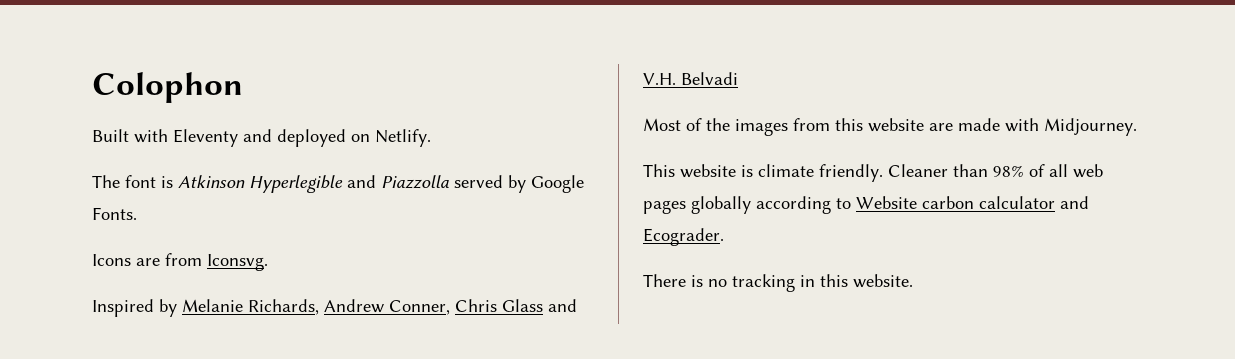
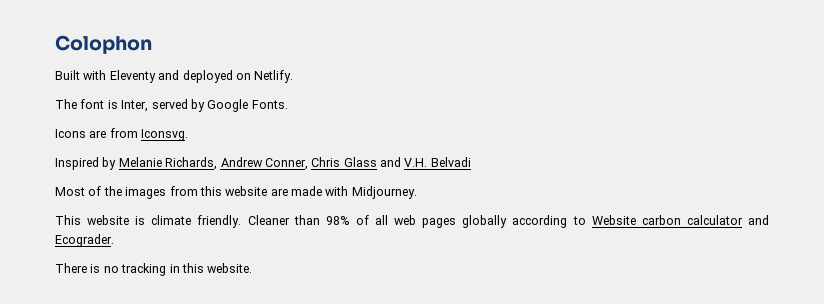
- The font is Atkinson Hyperlegible and Piazzolla served by Google Fonts.
+ The font is Inter, served by Google Fonts.

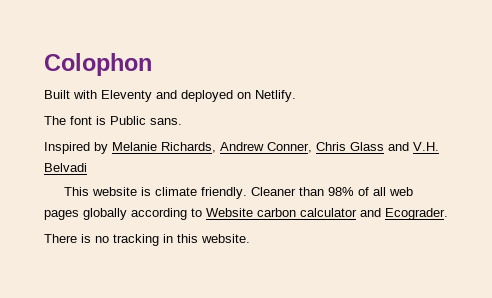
- The font is Inter, served by Google Fonts.
- Icons are from Iconsvg.
+ The font is Public sans.
- Most of the images from this website are made with Midjourney.

